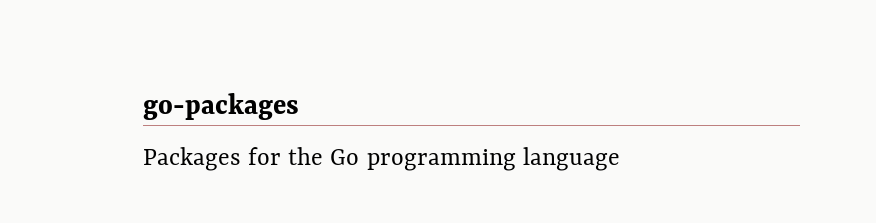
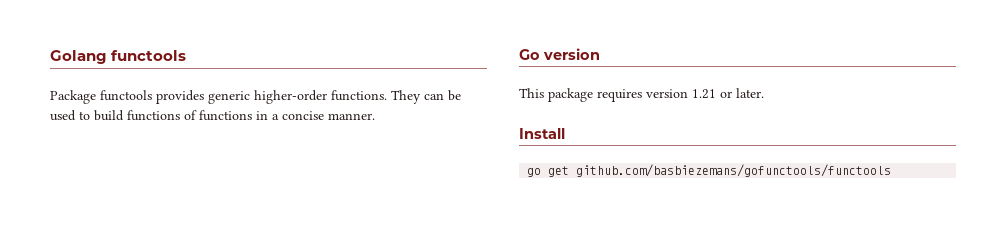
- go-packages
- Packages for the Go programming language
+ Golang functools
+ Package functools provides generic higher-order functions. They can be used to build functions of functions in a concise manner.
+ Go version
+ This package requires version 1.21 or later.
+ Install
+ go get github.com/basbiezemans/gofunctools/functools

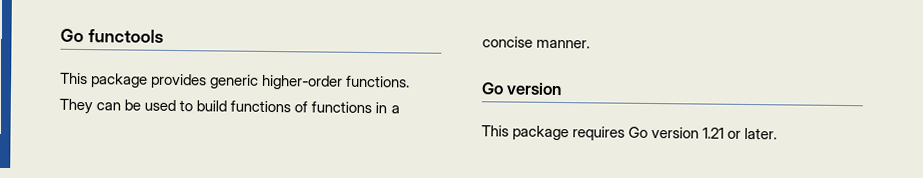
- Golang functools
+ Go functools
- Package functools provides generic higher-order functions.
+ This package provides generic higher-order functions.
- This package requires version 1.21 or later.
+ This package requires Go version 1.21 or later.
- Install
- go get github.com/basbiezemans/gofunctools/functools

